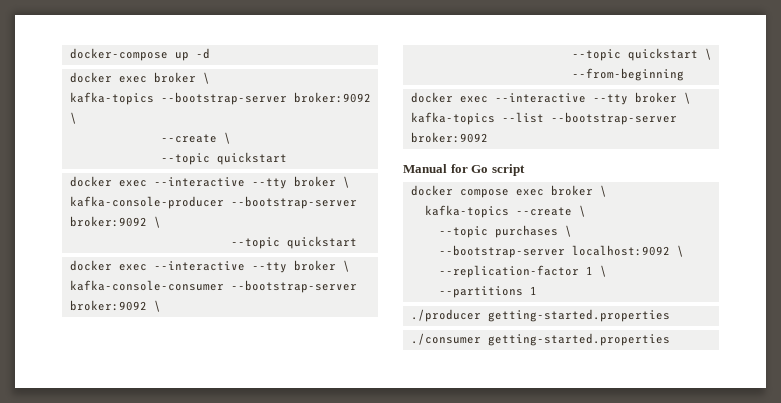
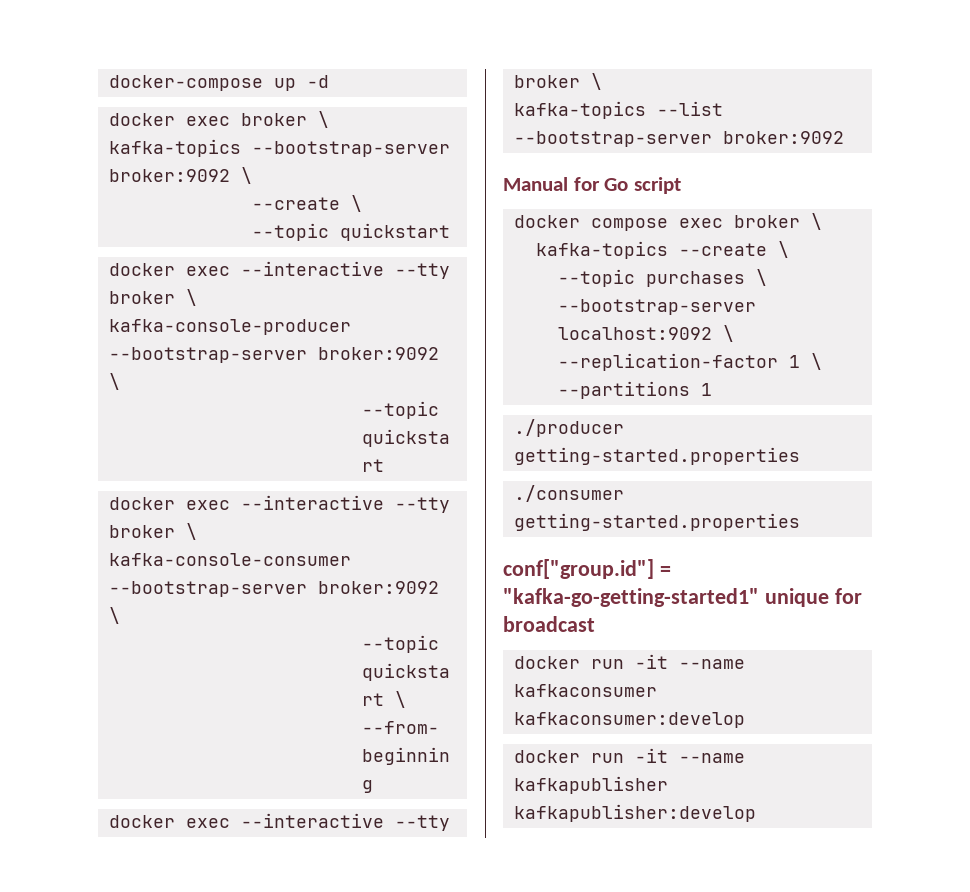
+ conf["group.id"] = "kafka-go-getting-started1" unique for broadcast
+ docker run -it --name kafkaconsumer kafkaconsumer:develop
+ docker run -it --name kafkapublisher kafkapublisher:develop

